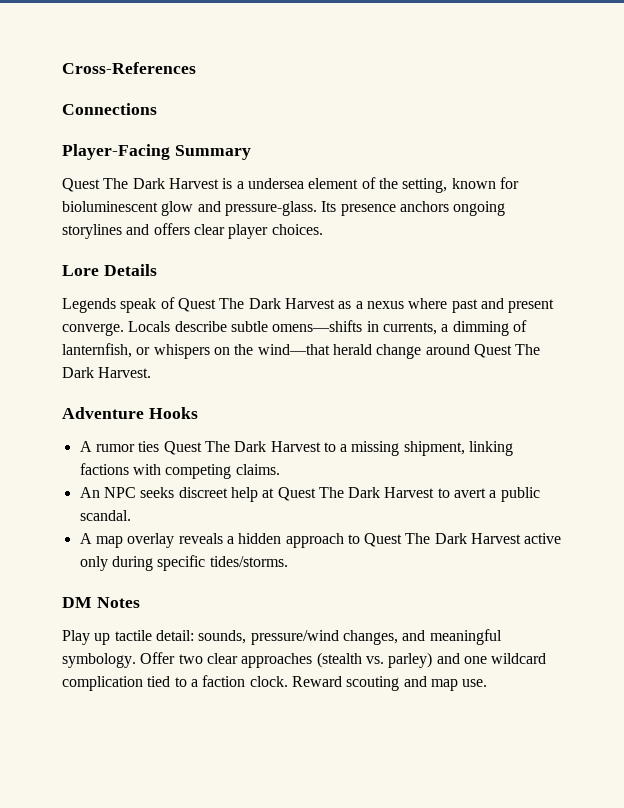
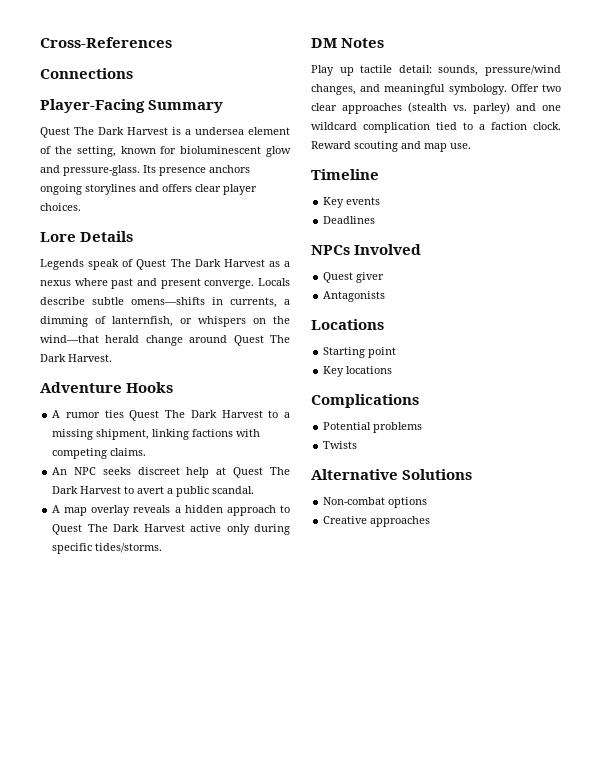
+ Timeline
+ Key events
+ Deadlines
+ NPCs Involved
+ Quest giver
+ Antagonists
+ Locations
+ Starting point
+ Key locations
+ Complications
+ Potential problems
+ Twists
+ Alternative Solutions
+ Non-combat options
+ Creative approaches

